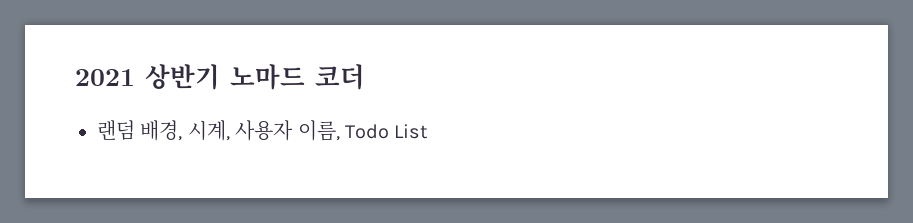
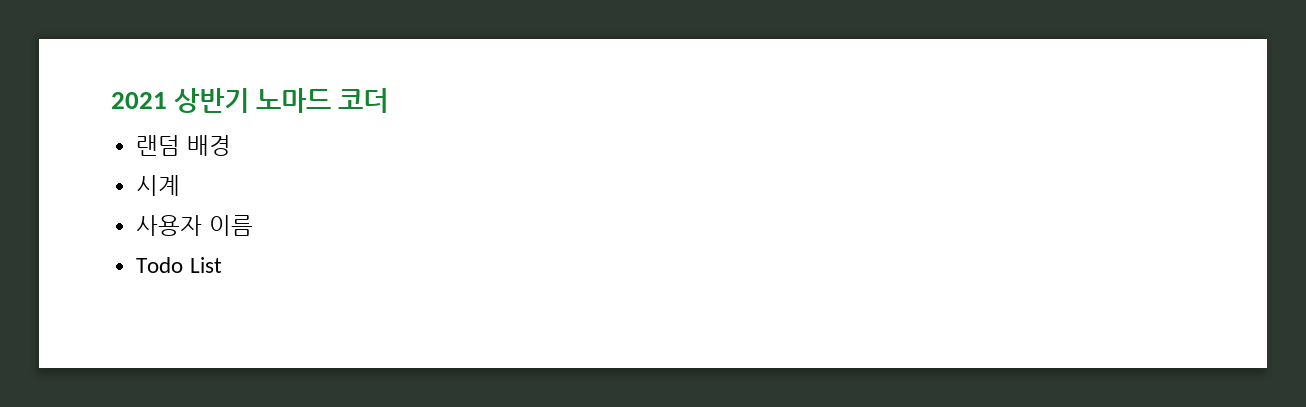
- 랜덤 배경, 시계, 사용자 이름, Todo List
+ 랜덤 배경
+ 시계
+ 사용자 이름
+ Todo List

